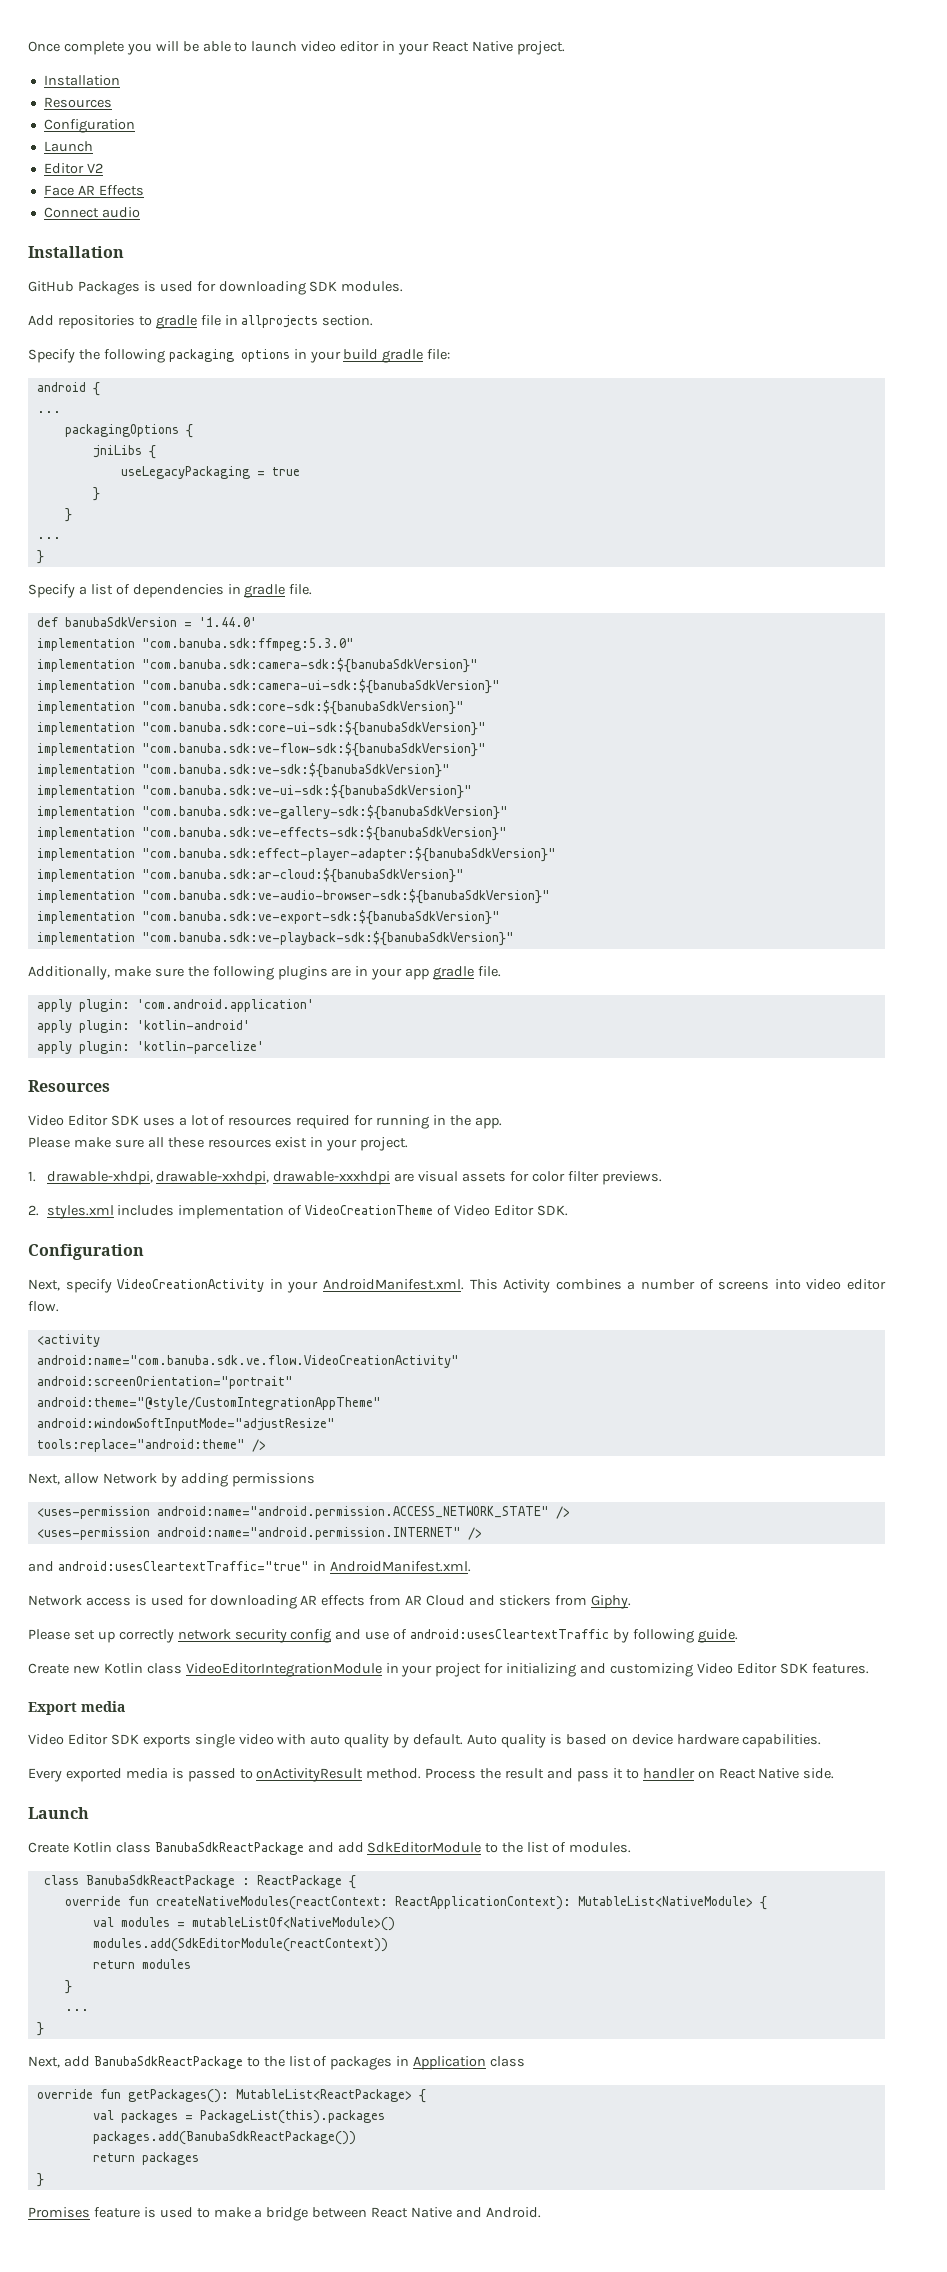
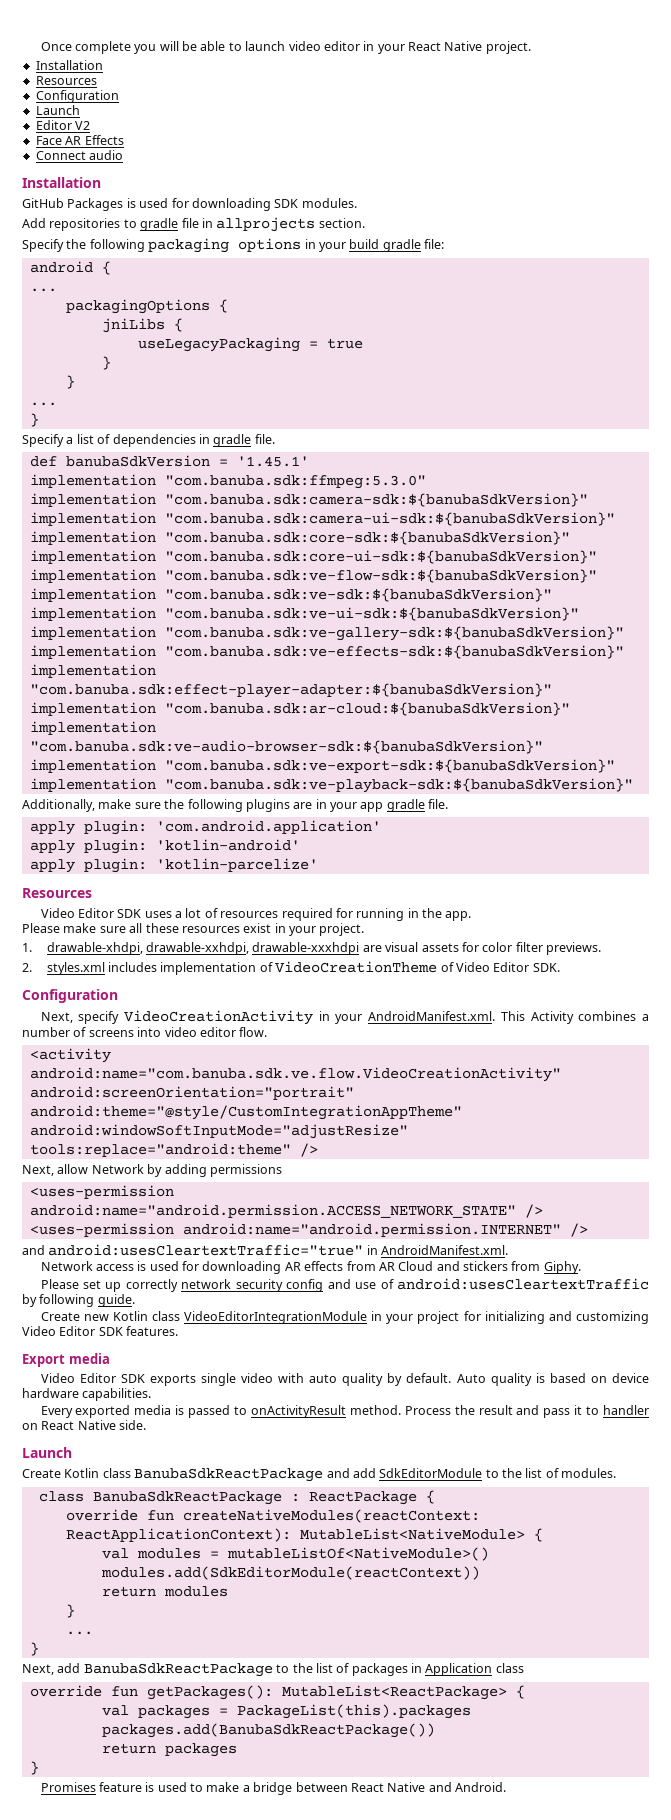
- def banubaSdkVersion = '1.44.0'
+ def banubaSdkVersion = '1.45.1'

